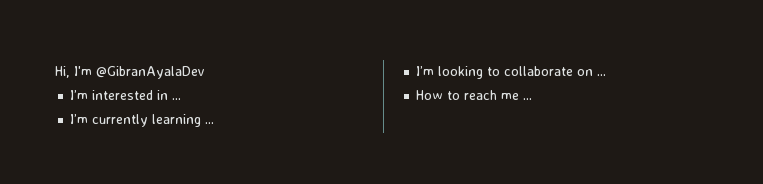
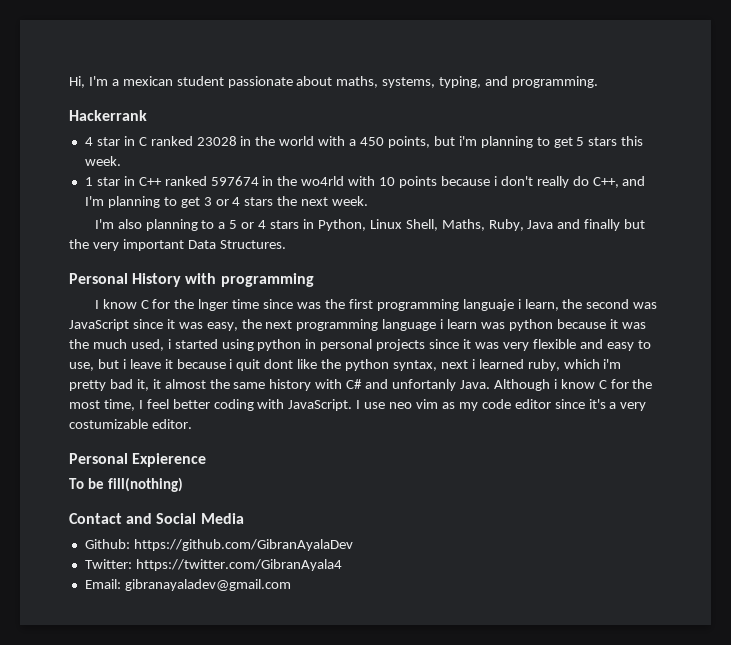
- Hi, I'm @GibranAyalaDev
- I’m interested in ...
- I’m currently learning ...
- I’m looking to collaborate on ...
- How to reach me ...
+ Hi, I'm a mexican student passionate about maths, systems, typing, and programming.
+ Hackerrank
+ 4 star in C ranked 23028 in the world with a 450 points, but i'm planning to get 5 stars this week.
+ 1 star in C++ ranked 597674 in the wo4rld with 10 points because i don't really do C++, and I'm planning to get 3 or 4 stars the next week.
+ I'm also planning to a 5 or 4 stars in Python, Linux Shell, Maths, Ruby, Java and finally but the very important Data Structures.
+ Personal History with programming
+ I know C for the lnger time since was the first programming languaje i learn, the second was JavaScript since it was easy, the next programming language i learn was python because it was the much used, i started using python in personal projects since it was very flexible and easy to use, but i leave it because i quit dont like the python syntax, next i learned ruby, which i'm pretty bad it, it almost the same history with C# and unfortanly Java. Although i know C for the most time, I feel better coding with JavaScript. I use neo vim as my code editor since it's a very costumizable editor.
+ Personal Expierence
+ To be fill(nothing)
+ Contact and Social Media
+ Github: https://github.com/GibranAyalaDev
+ Twitter: https://twitter.com/GibranAyala4
+ Email: gibranayaladev@gmail.com

